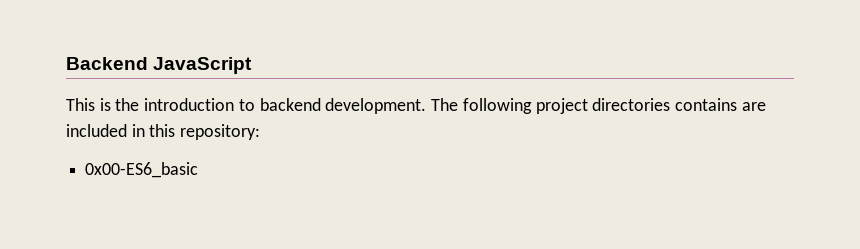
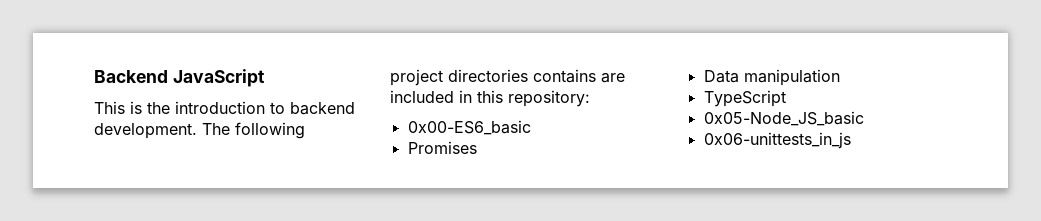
+ Promises
+ Data manipulation
+ TypeScript
+ 0x05-Node_JS_basic
+ 0x06-unittests_in_js

